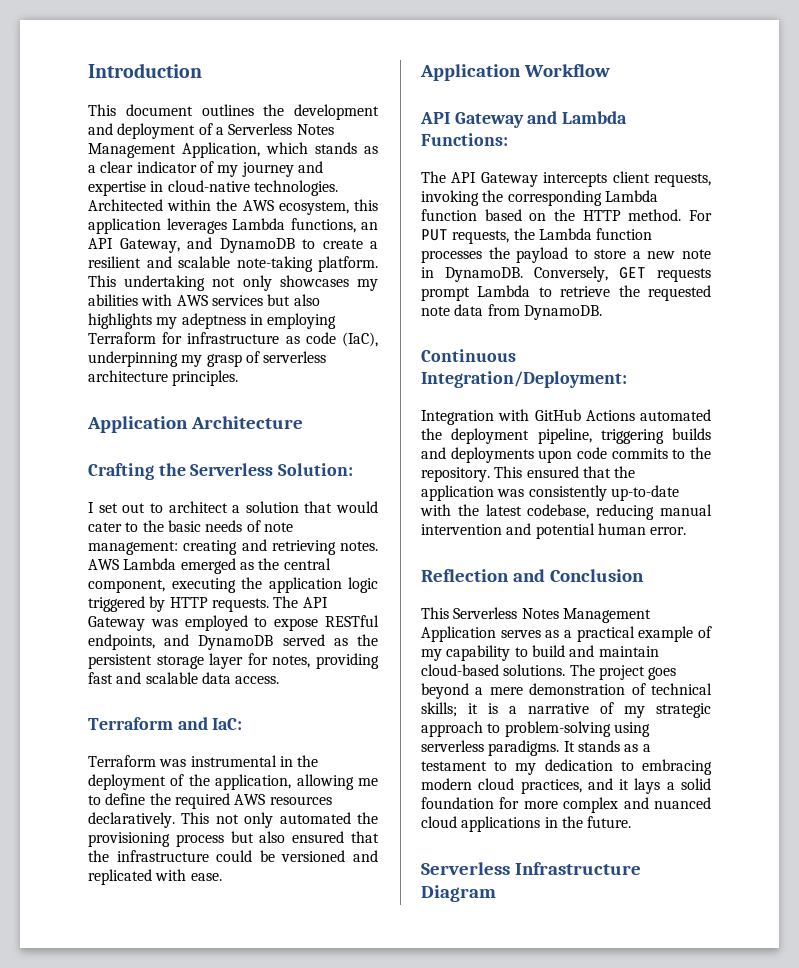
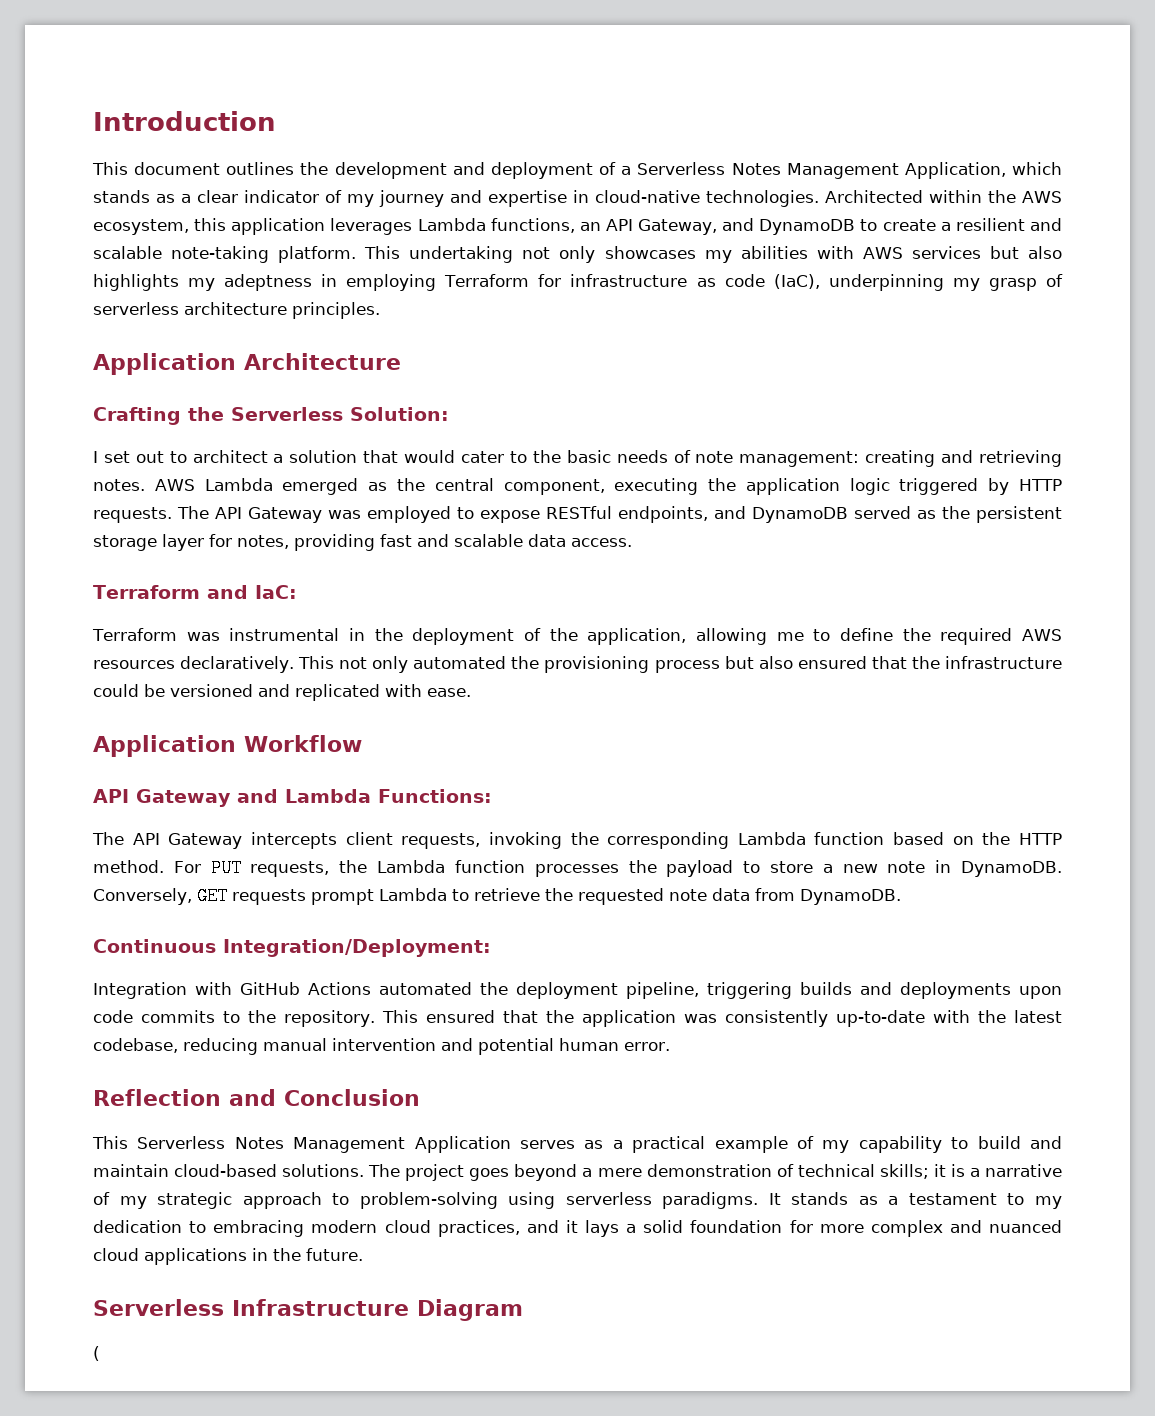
+ (

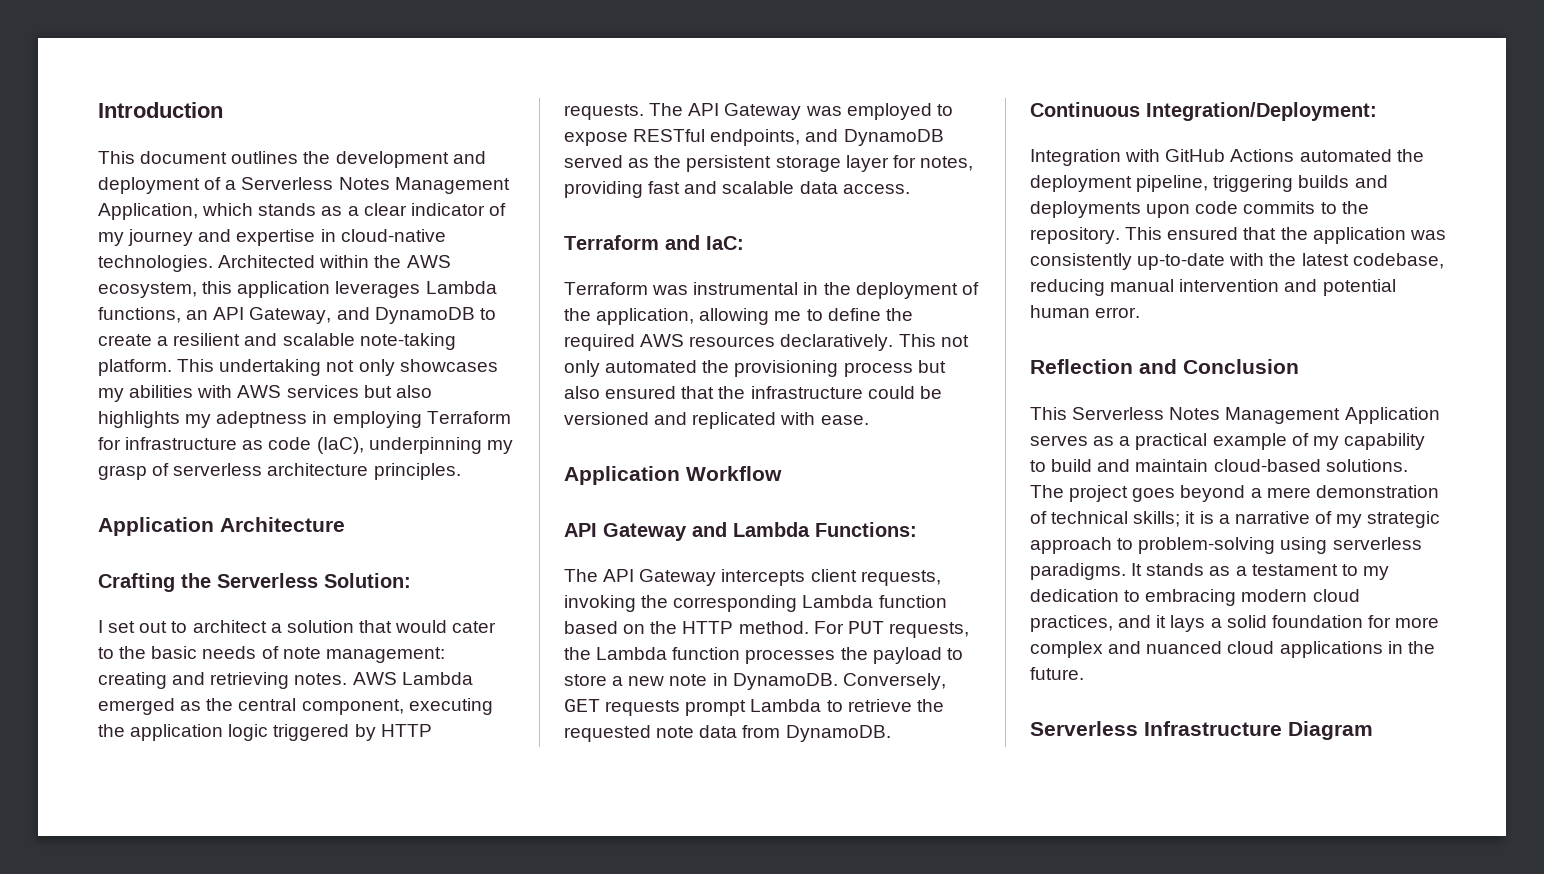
- (

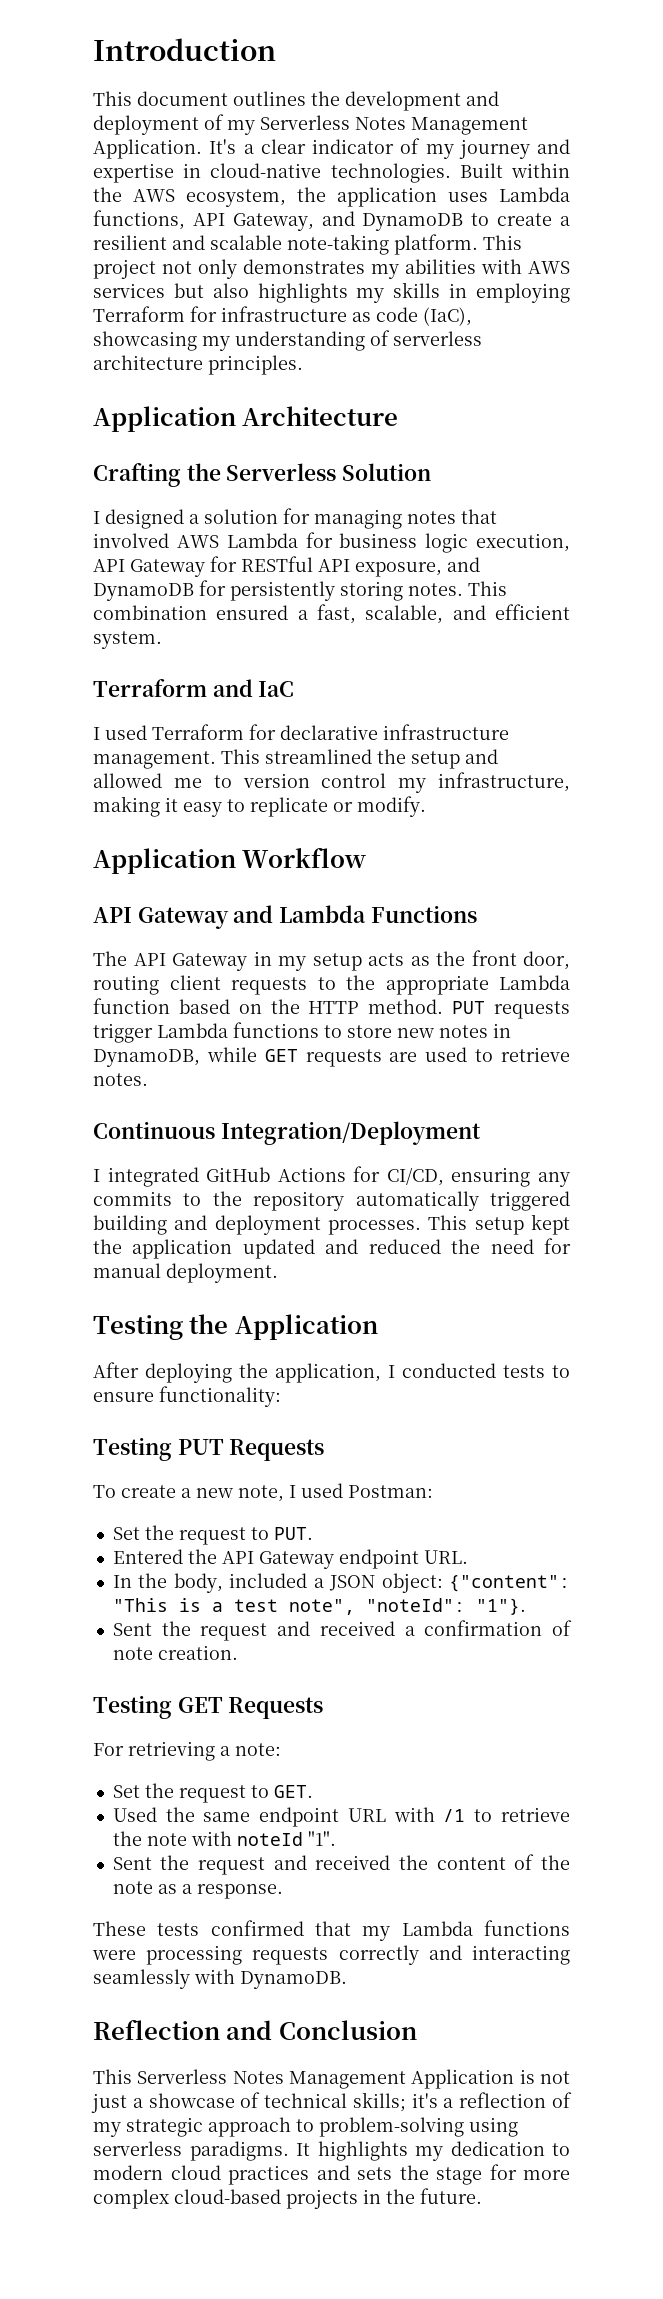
- This document outlines the development and deployment of a Serverless Notes Management Application, which stands as a clear indicator of my journey and expertise in cloud-native technologies.
+ This document outlines the development and deployment of my Serverless Notes Management Application. It's a clear indicator of my journey and expertise in cloud-native technologies.
- Architected within the AWS ecosystem, this application leverages Lambda functions, an API Gateway, and DynamoDB to create a resilient and scalable note-taking platform.
+ Built within the AWS ecosystem, the application uses Lambda functions, API Gateway, and DynamoDB to create a resilient and scalable note-taking platform.
- This undertaking not only showcases my abilities with AWS services but also highlights my adeptness in employing Terraform for infrastructure as code (IaC), underpinning my grasp of serverless architecture principles.
+ This project not only demonstrates my abilities with AWS services but also highlights my skills in employing Terraform for infrastructure as code (IaC), showcasing my understanding of serverless architecture principles.
- Crafting the Serverless Solution:
- I set out to architect a solution that would cater to the basic needs of note management: creating and retrieving notes. AWS Lambda emerged as the central component, executing the application logic triggered by HTTP requests. The API Gateway was employed to expose RESTful endpoints, and DynamoDB served as the persistent storage layer for notes, providing fast and scalable data access.
- Terraform and IaC:
- Terraform was instrumental in the deployment of the application, allowing me to define the required AWS resources declaratively. This not only automated the provisioning process but also ensured that the infrastructure could be versioned and replicated with ease.
+ Crafting the Serverless Solution
+ I designed a solution for managing notes that involved AWS Lambda for business logic execution, API Gateway for RESTful API exposure, and DynamoDB for persistently storing notes. This combination ensured a fast, scalable, and efficient system.
+ Terraform and IaC
+ I used Terraform for declarative infrastructure management. This streamlined the setup and allowed me to version control my infrastructure, making it easy to replicate or modify.
- API Gateway and Lambda Functions:
- The API Gateway intercepts client requests, invoking the corresponding Lambda function based on the HTTP method.
+ API Gateway and Lambda Functions
+ The API Gateway in my setup acts as the front door, routing client requests to the appropriate Lambda function based on the HTTP method.
- For PUT requests, the Lambda function processes the payload to store a new note in DynamoDB. Conversely, GET requests prompt Lambda to retrieve the requested note data from DynamoDB.
- Continuous Integration/Deployment:
- Integration with GitHub Actions automated the deployment pipeline, triggering builds and deployments upon code commits to the repository. This ensured that the application was consistently up-to-date with the latest codebase, reducing manual intervention and potential human error.
+ PUT requests trigger Lambda functions to store new notes in DynamoDB, while GET requests are used to retrieve notes.
+ Continuous Integration/Deployment
+ I integrated GitHub Actions for CI/CD, ensuring any commits to the repository automatically triggered building and deployment processes. This setup kept the application updated and reduced the need for manual deployment.
+ Testing the Application
+ After deploying the application, I conducted tests to ensure functionality:
+ Testing PUT Requests
+ To create a new note, I used Postman:
+ Set the request to PUT.
+ Entered the API Gateway endpoint URL.
+ In the body, included a JSON object: {"content": "This is a test note", "noteId": "1"}.
+ Sent the request and received a confirmation of note creation.
+ Testing GET Requests
+ For retrieving a note:
+ Set the request to GET.
+ Used the same endpoint URL with /1 to retrieve the note with noteId "1".
+ Sent the request and received the content of the note as a response.
+ These tests confirmed that my Lambda functions were processing requests correctly and interacting seamlessly with DynamoDB.
- This Serverless Notes Management Application serves as a practical example of my capability to build and maintain cloud-based solutions. The project goes beyond a mere demonstration of technical skills; it is a narrative of my strategic approach to problem-solving using serverless paradigms.
+ This Serverless Notes Management Application is not just a showcase of technical skills; it's a reflection of my strategic approach to problem-solving using serverless paradigms.
- It stands as a testament to my dedication to embracing modern cloud practices, and it lays a solid foundation for more complex and nuanced cloud applications in the future.
+ It highlights my dedication to modern cloud practices and sets the stage for more complex cloud-based projects in the future.
- Serverless Infrastructure Diagram

